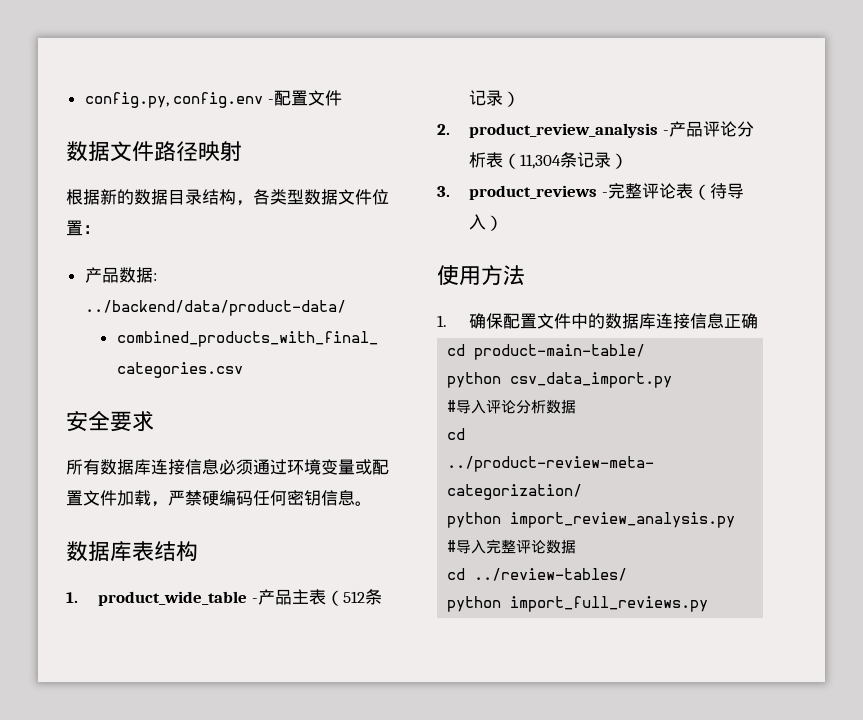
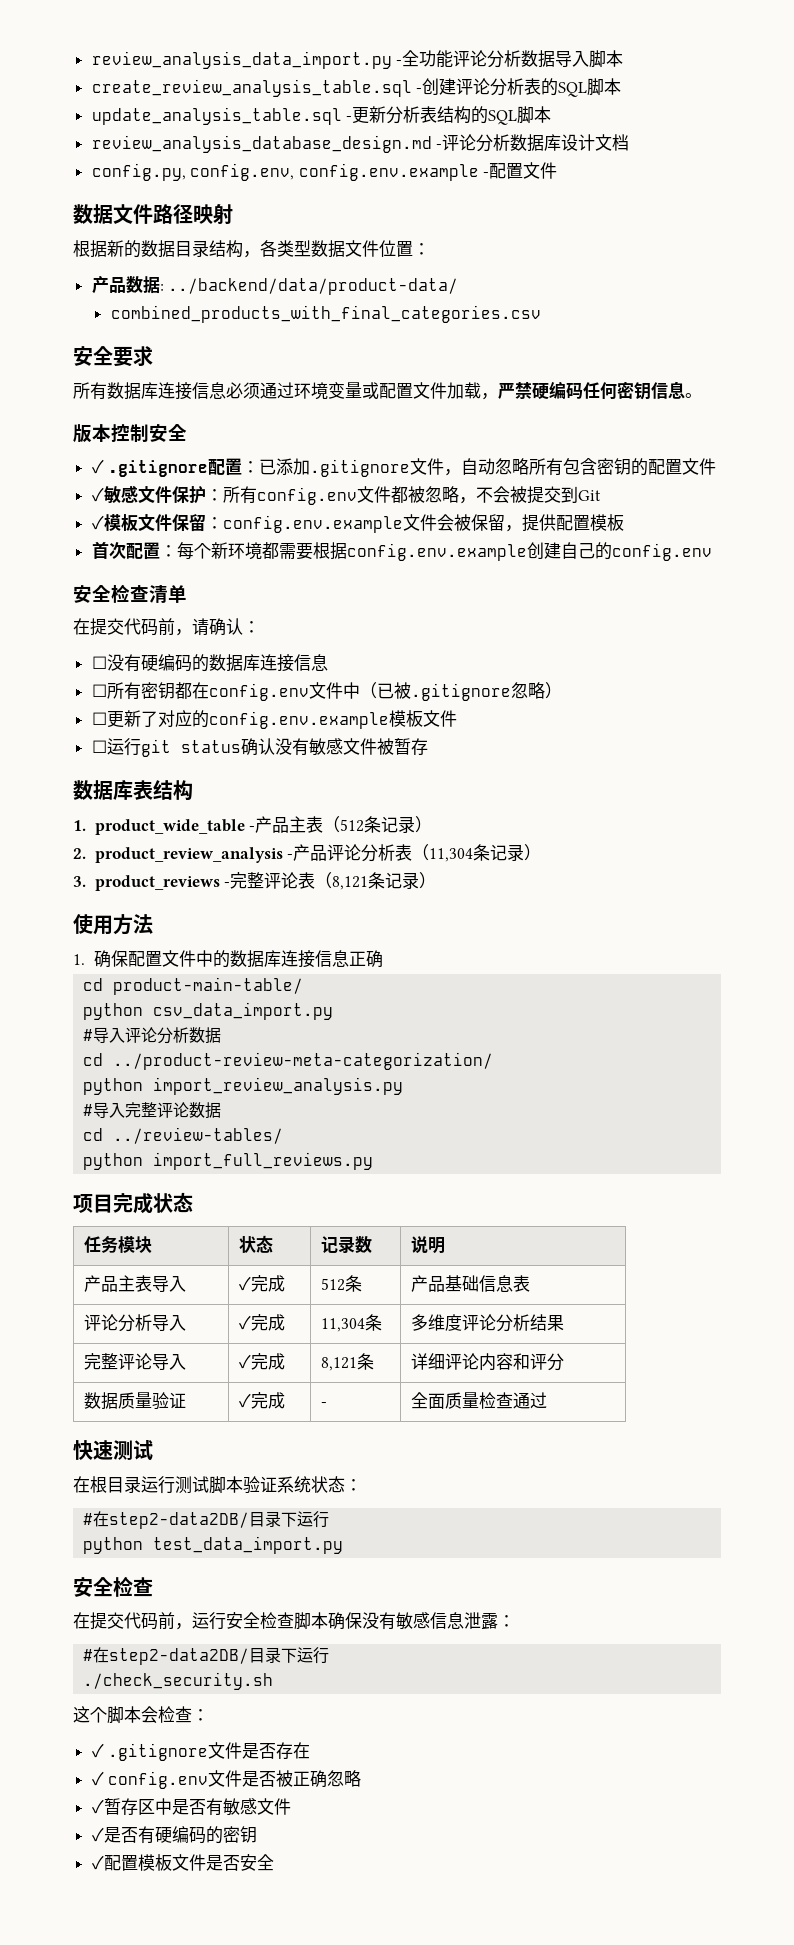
- config.py, config.env -配置文件
+ review_analysis_data_import.py -全功能评论分析数据导入脚本
+ create_review_analysis_table.sql -创建评论分析表的SQL脚本
+ update_analysis_table.sql -更新分析表结构的SQL脚本
+ review_analysis_database_design.md -评论分析数据库设计文档
+ config.py, config.env, config.env.example -配置文件
+ 版本控制安全
+ ✓ .gitignore配置：已添加.gitignore文件，自动忽略所有包含密钥的配置文件
+ ✓敏感文件保护：所有config.env文件都被忽略，不会被提交到Git
+ ✓模板文件保留：config.env.example文件会被保留，提供配置模板
+ 首次配置：每个新环境都需要根据config.env.example创建自己的config.env
+ 安全检查清单
+ 在提交代码前，请确认：
+ ☐没有硬编码的数据库连接信息
+ ☐所有密钥都在config.env文件中（已被.gitignore忽略）
+ ☐更新了对应的config.env.example模板文件
+ ☐运行git status确认没有敏感文件被暂存
- 3. product_reviews -完整评论表（待导入）
+ 3. product_reviews -完整评论表（8,121条记录）
+ 项目完成状态
+ 任务模块 | 状态 | 记录数 | 说明
+ 产品主表导入 | ✓完成 | 512条 | 产品基础信息表
+ 评论分析导入 | ✓完成 | 11,304条 | 多维度评论分析结果
+ 完整评论导入 | ✓完成 | 8,121条 | 详细评论内容和评分
+ 数据质量验证 | ✓完成 | - | 全面质量检查通过
+ 快速测试
+ 在根目录运行测试脚本验证系统状态：
+ #在step2-data2DB/目录下运行
+ python test_data_import.py
+ 安全检查
+ 在提交代码前，运行安全检查脚本确保没有敏感信息泄露：
+ #在step2-data2DB/目录下运行
+ ./check_security.sh
+ 这个脚本会检查：
+ ✓ .gitignore文件是否存在
+ ✓ config.env文件是否被正确忽略
+ ✓暂存区中是否有敏感文件
+ ✓是否有硬编码的密钥
+ ✓配置模板文件是否安全

